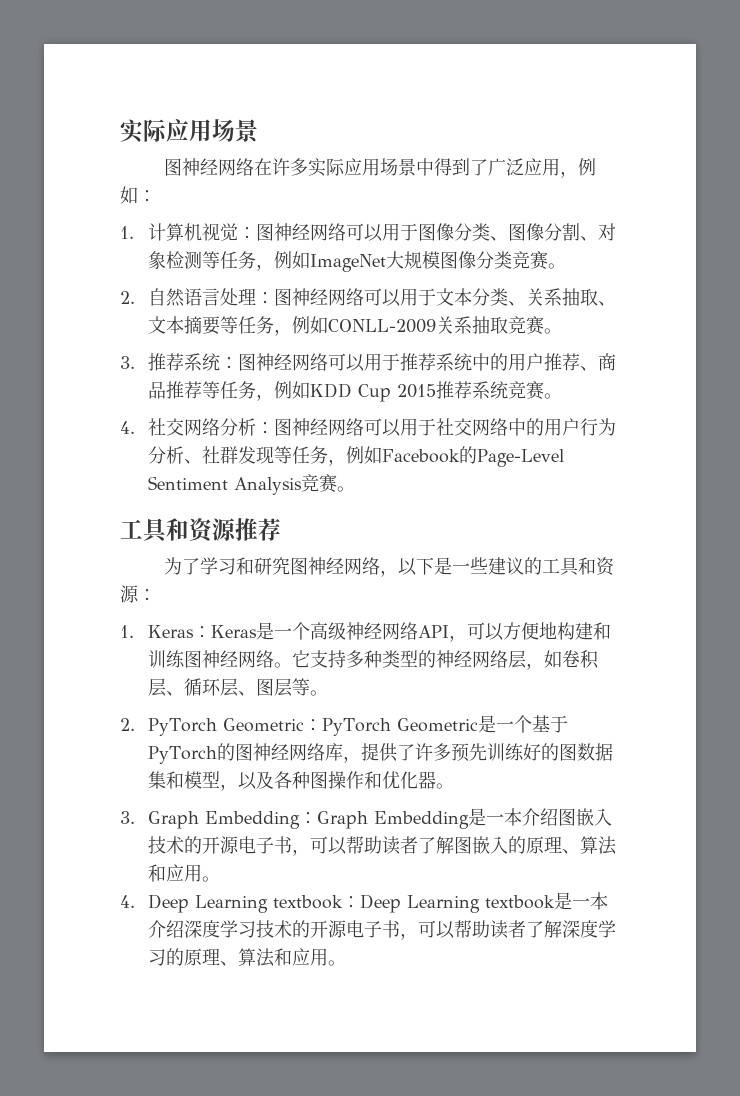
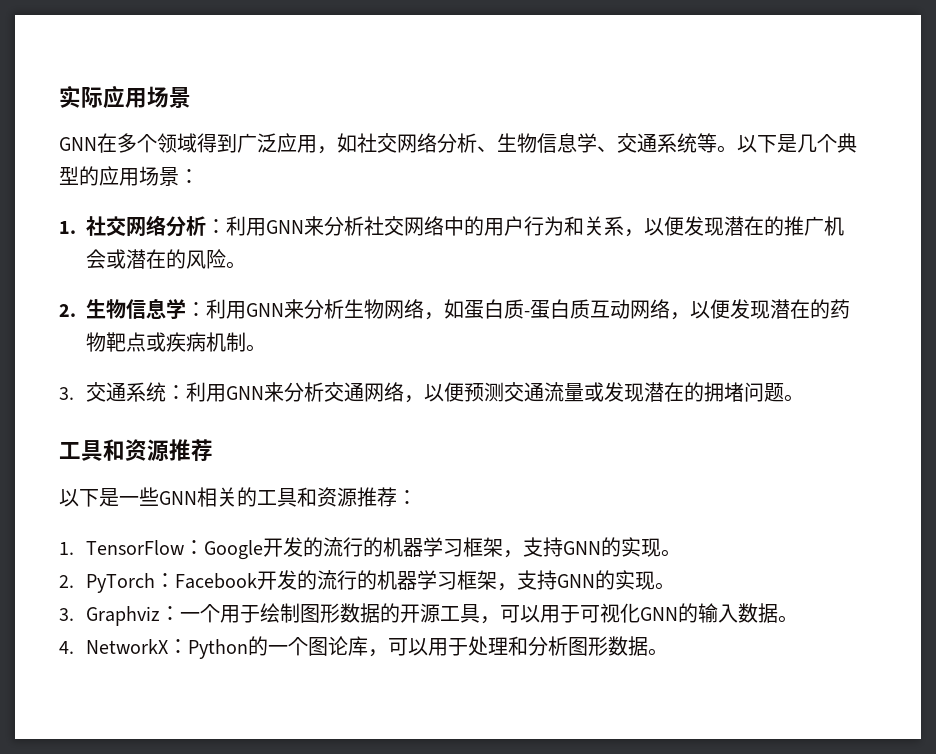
- 图神经网络在许多实际应用场景中得到了广泛应用，例如：
- 1.计算机视觉：图神经网络可以用于图像分类、图像分割、对象检测等任务，例如ImageNet大规模图像分类竞赛。
- 2.自然语言处理：图神经网络可以用于文本分类、关系抽取、文本摘要等任务，例如CONLL-2009关系抽取竞赛。
- 3.推荐系统：图神经网络可以用于推荐系统中的用户推荐、商品推荐等任务，例如KDD Cup 2015推荐系统竞赛。
- 4.社交网络分析：图神经网络可以用于社交网络中的用户行为分析、社群发现等任务，例如Facebook的Page-Level Sentiment Analysis竞赛。
+ GNN在多个领域得到广泛应用，如社交网络分析、生物信息学、交通系统等。以下是几个典型的应用场景：
+ 1.社交网络分析：利用GNN来分析社交网络中的用户行为和关系，以便发现潜在的推广机会或潜在的风险。
+ 2.生物信息学：利用GNN来分析生物网络，如蛋白质-蛋白质互动网络，以便发现潜在的药物靶点或疾病机制。
+ 3.交通系统：利用GNN来分析交通网络，以便预测交通流量或发现潜在的拥堵问题。
  工具和资源推荐
- 为了学习和研究图神经网络，以下是一些建议的工具和资源：
- 1. Keras：Keras是一个高级神经网络API，可以方便地构建和训练图神经网络。它支持多种类型的神经网络层，如卷积层、循环层、图层等。
- 2. PyTorch Geometric：PyTorch Geometric是一个基于PyTorch的图神经网络库，提供了许多预先训练好的图数据集和模型，以及各种图操作和优化器。
- 3. Graph Embedding：Graph Embedding是一本介绍图嵌入技术的开源电子书，可以帮助读者了解图嵌入的原理、算法和应用。
- 4. Deep Learning textbook：Deep Learning textbook是一本介绍深度学习技术的开源电子书，可以帮助读者了解深度学习的原理、算法和应用。
+ 以下是一些GNN相关的工具和资源推荐：
+ 1. TensorFlow：Google开发的流行的机器学习框架，支持GNN的实现。
+ 2. PyTorch：Facebook开发的流行的机器学习框架，支持GNN的实现。
+ 3. Graphviz：一个用于绘制图形数据的开源工具，可以用于可视化GNN的输入数据。
+ 4. NetworkX：Python的一个图论库，可以用于处理和分析图形数据。

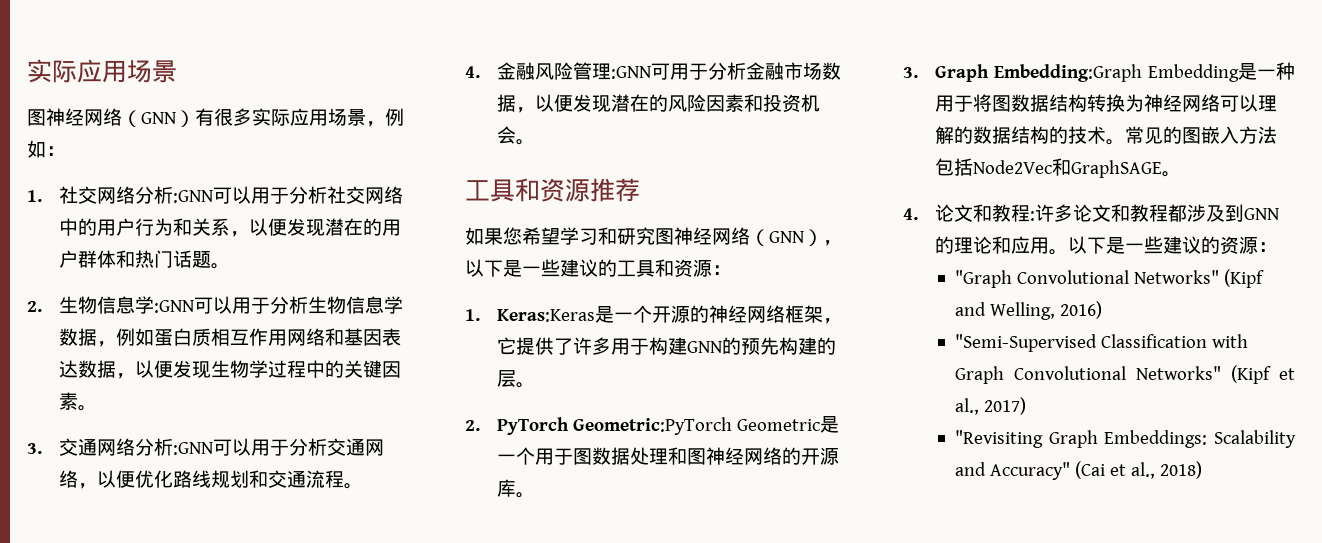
- GNN在多个领域得到广泛应用，如社交网络分析、生物信息学、交通系统等。以下是几个典型的应用场景：
+ 图神经网络（GNN）有很多实际应用场景，例如：
- 1.社交网络分析：利用GNN来分析社交网络中的用户行为和关系，以便发现潜在的推广机会或潜在的风险。
+ 1.社交网络分析:GNN可以用于分析社交网络中的用户行为和关系，以便发现潜在的用户群体和热门话题。
- 2.生物信息学：利用GNN来分析生物网络，如蛋白质-蛋白质互动网络，以便发现潜在的药物靶点或疾病机制。
- 3.交通系统：利用GNN来分析交通网络，以便预测交通流量或发现潜在的拥堵问题。
+ 2.生物信息学:GNN可以用于分析生物信息学数据，例如蛋白质相互作用网络和基因表达数据，以便发现生物学过程中的关键因素。
+ 3.交通网络分析:GNN可以用于分析交通网络，以便优化路线规划和交通流程。
+ 4.金融风险管理:GNN可用于分析金融市场数据，以便发现潜在的风险因素和投资机会。
  工具和资源推荐
- 以下是一些GNN相关的工具和资源推荐：
- 1. TensorFlow：Google开发的流行的机器学习框架，支持GNN的实现。
- 2. PyTorch：Facebook开发的流行的机器学习框架，支持GNN的实现。
- 3. Graphviz：一个用于绘制图形数据的开源工具，可以用于可视化GNN的输入数据。
- 4. NetworkX：Python的一个图论库，可以用于处理和分析图形数据。
+ 如果您希望学习和研究图神经网络（GNN），以下是一些建议的工具和资源：
+ 1. Keras:Keras是一个开源的神经网络框架，它提供了许多用于构建GNN的预先构建的层。
+ 2. PyTorch Geometric:PyTorch Geometric是一个用于图数据处理和图神经网络的开源库。
+ 3. Graph Embedding:Graph Embedding是一种用于将图数据结构转换为神经网络可以理解的数据结构的技术。常见的图嵌入方法包括Node2Vec和GraphSAGE。
+ 4.论文和教程:许多论文和教程都涉及到GNN的理论和应用。以下是一些建议的资源：
+ "Graph Convolutional Networks" (Kipf and Welling, 2016)
+ "Semi-Supervised Classification with Graph Convolutional Networks" (Kipf et al., 2017)
+ "Revisiting Graph Embeddings: Scalability and Accuracy" (Cai et al., 2018)

